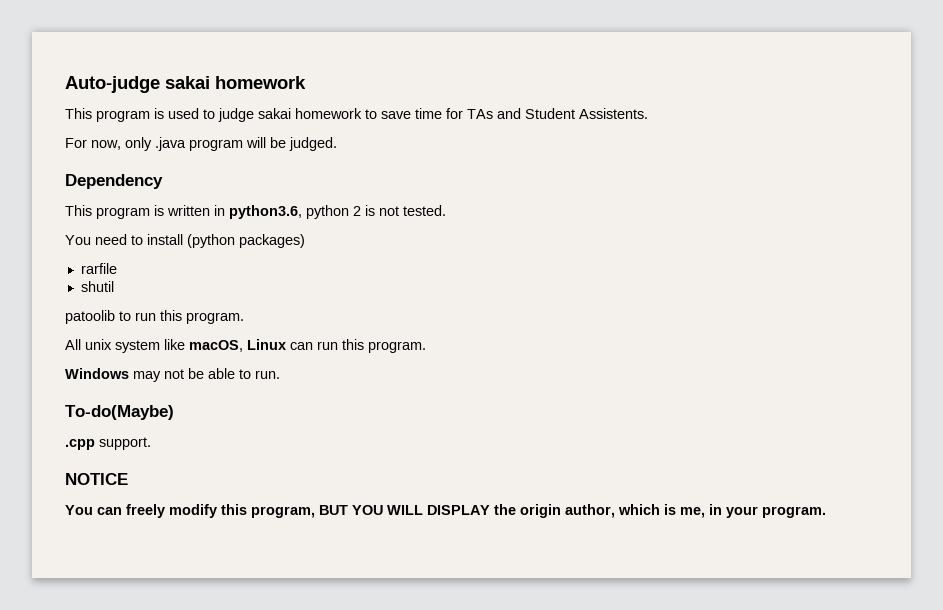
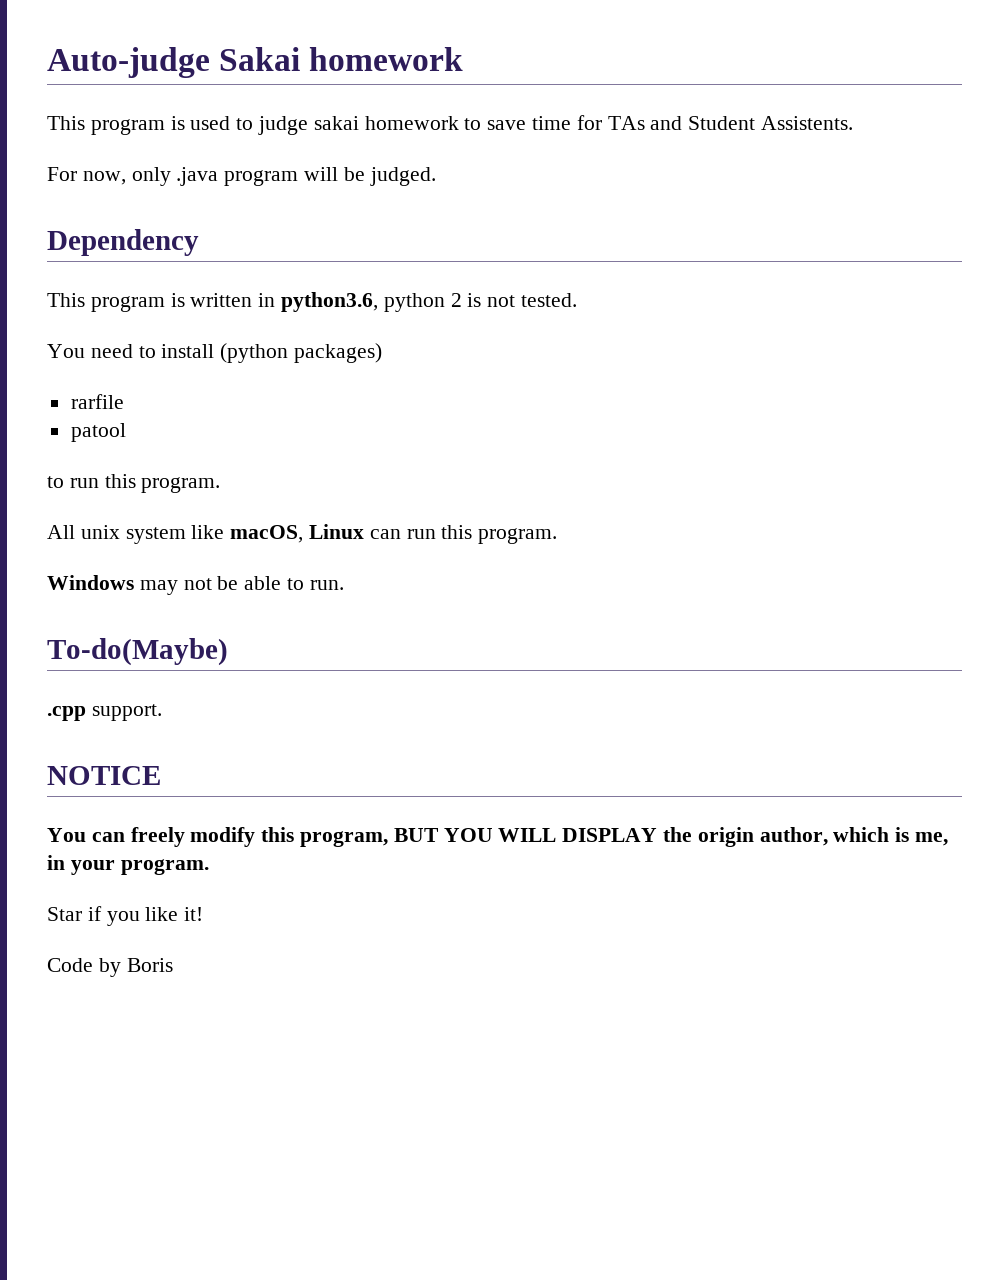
- Auto-judge sakai homework
+ Auto-judge Sakai homework
- shutil
- patoolib to run this program.
+ patool
+ to run this program.
+ Star if you like it!
+ Code by Boris

